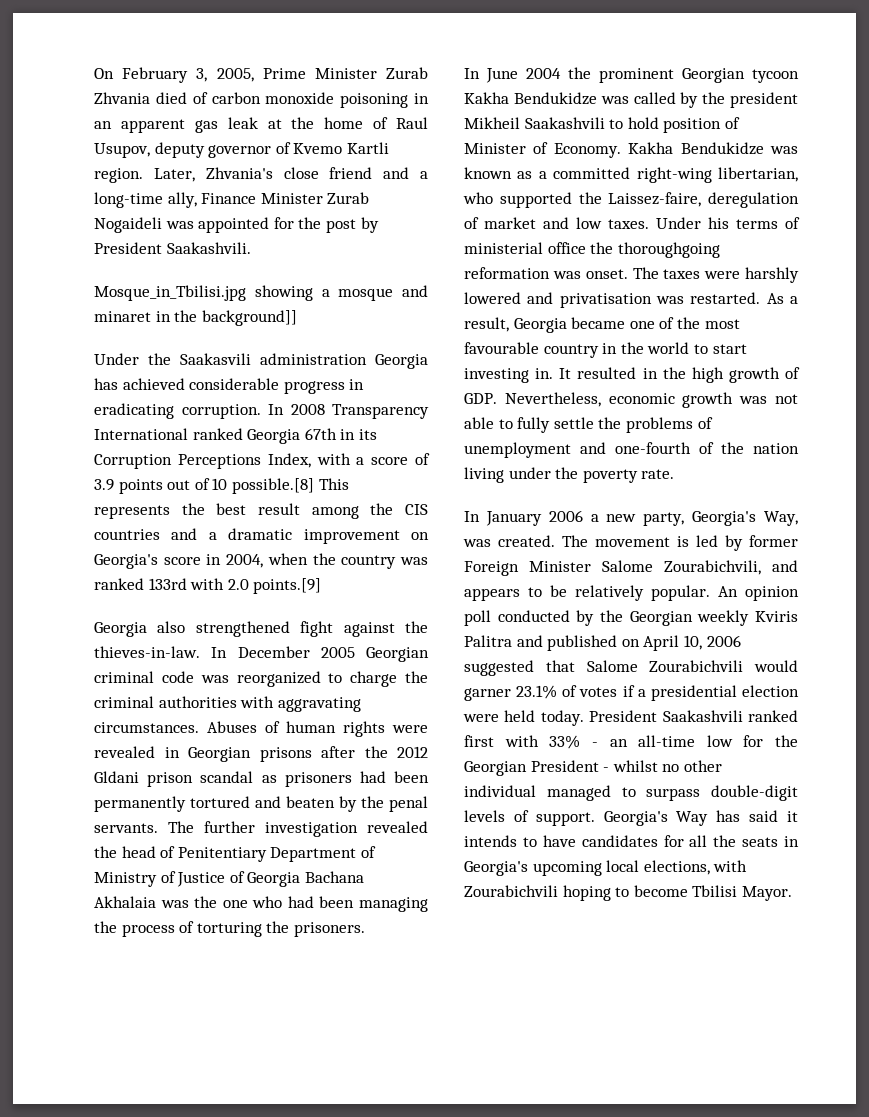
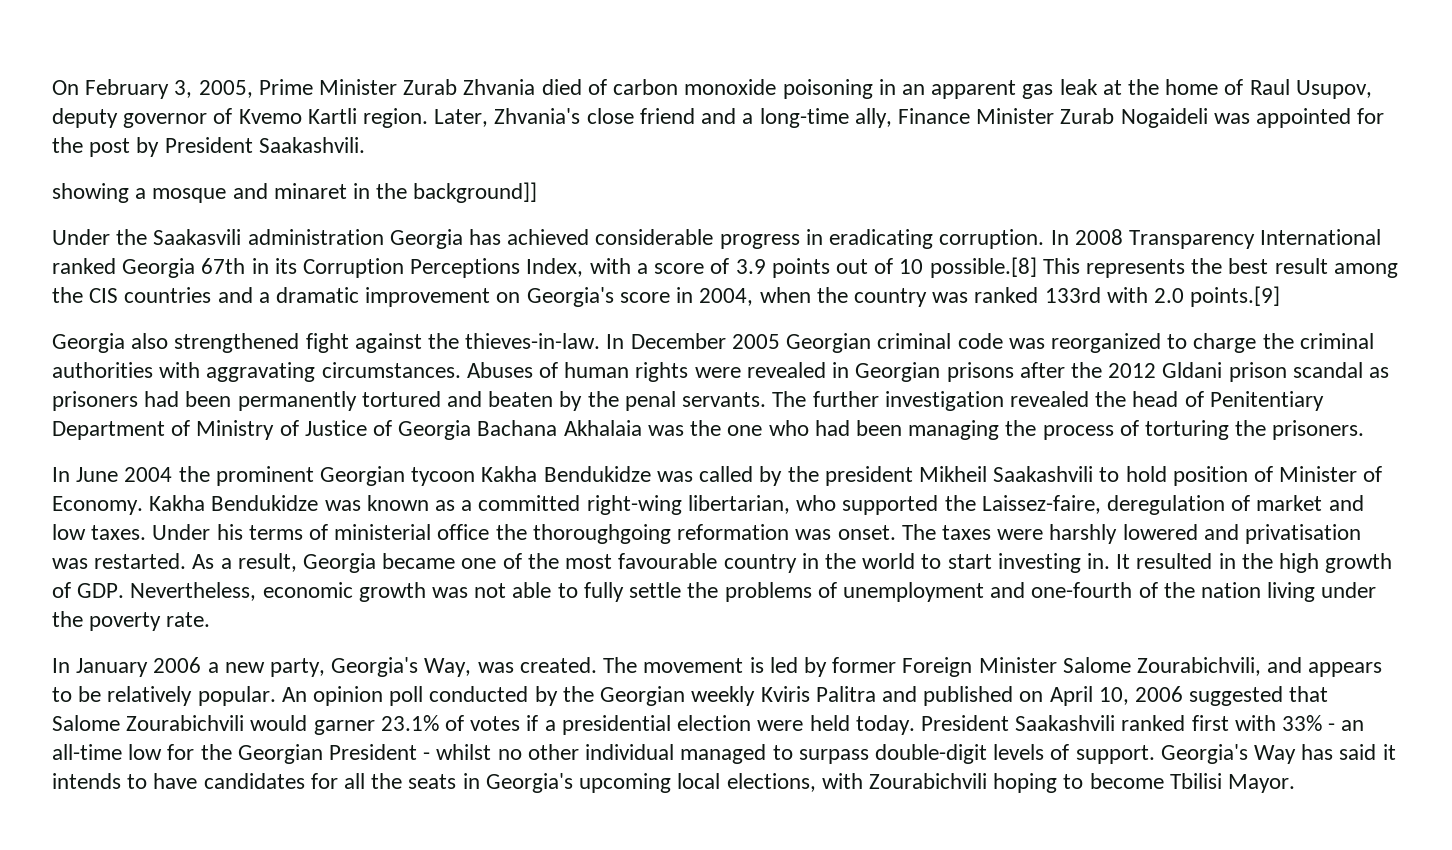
- Mosque_in_Tbilisi.jpg showing a mosque and minaret in the background]]
+ showing a mosque and minaret in the background]]

